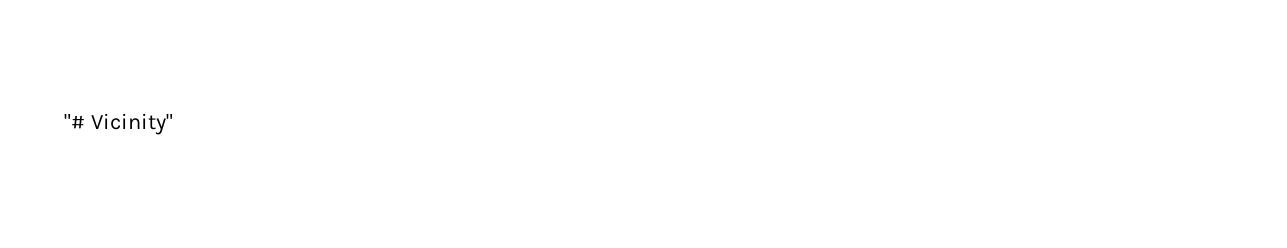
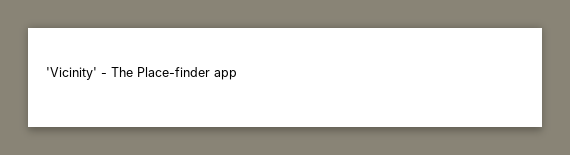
- "# Vicinity"
+ 'Vicinity' - The Place-finder app

